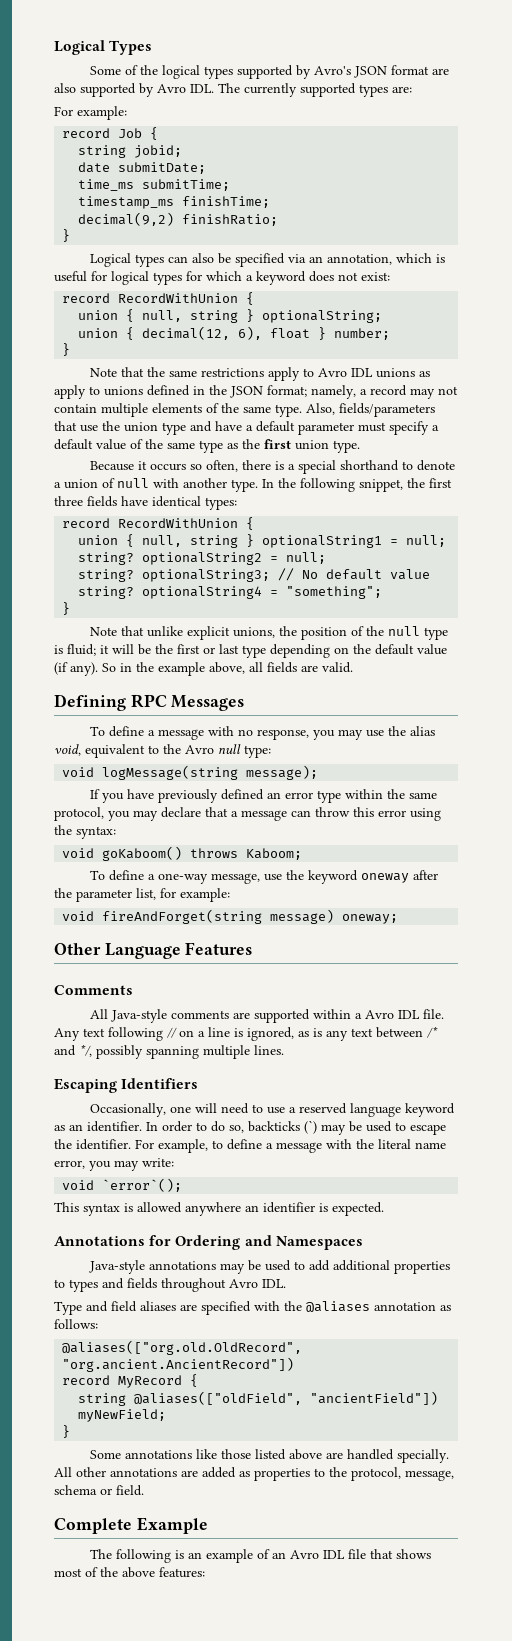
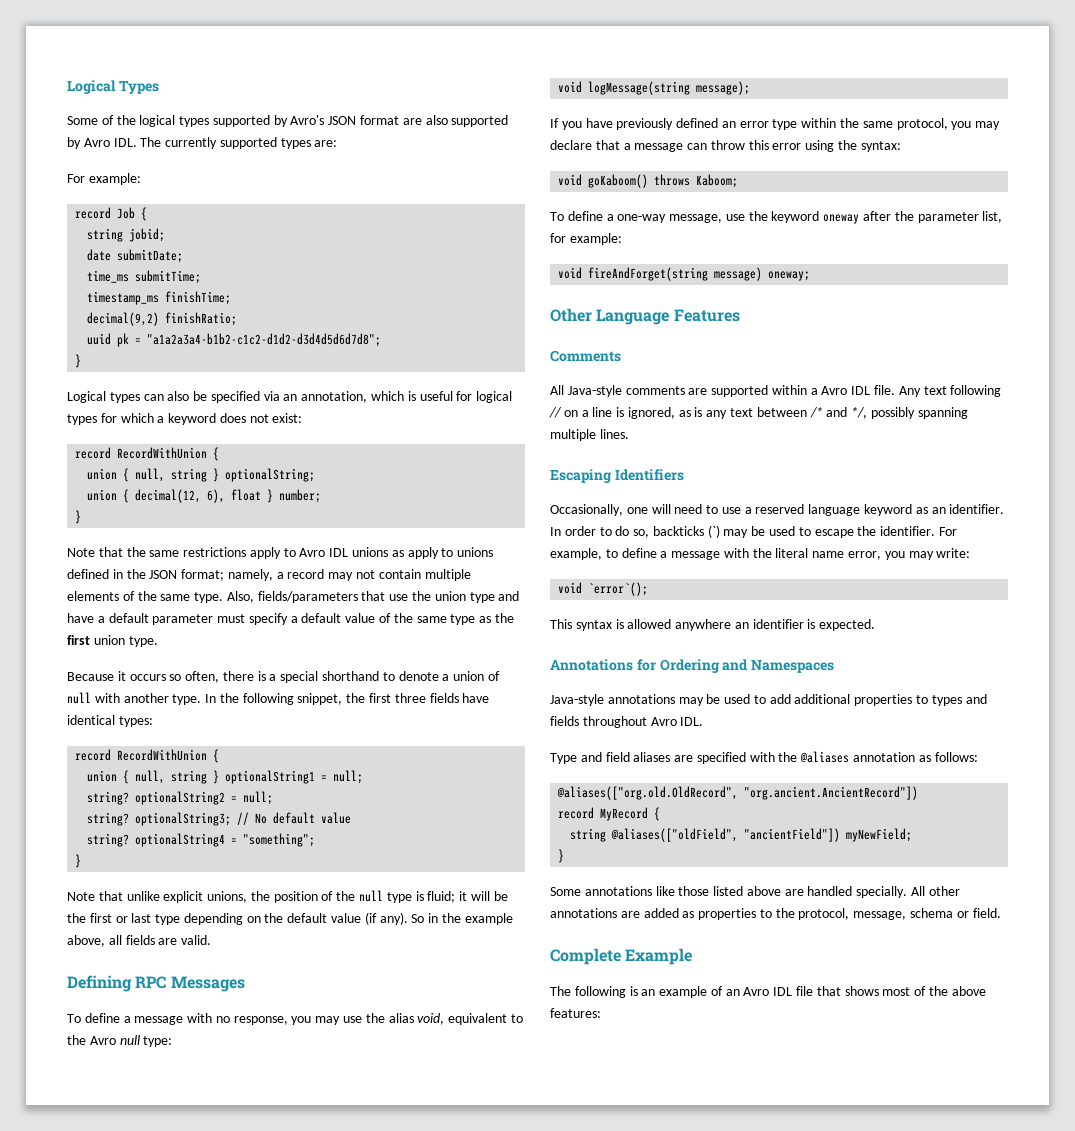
+ uuid pk = "a1a2a3a4-b1b2-c1c2-d1d2-d3d4d5d6d7d8";

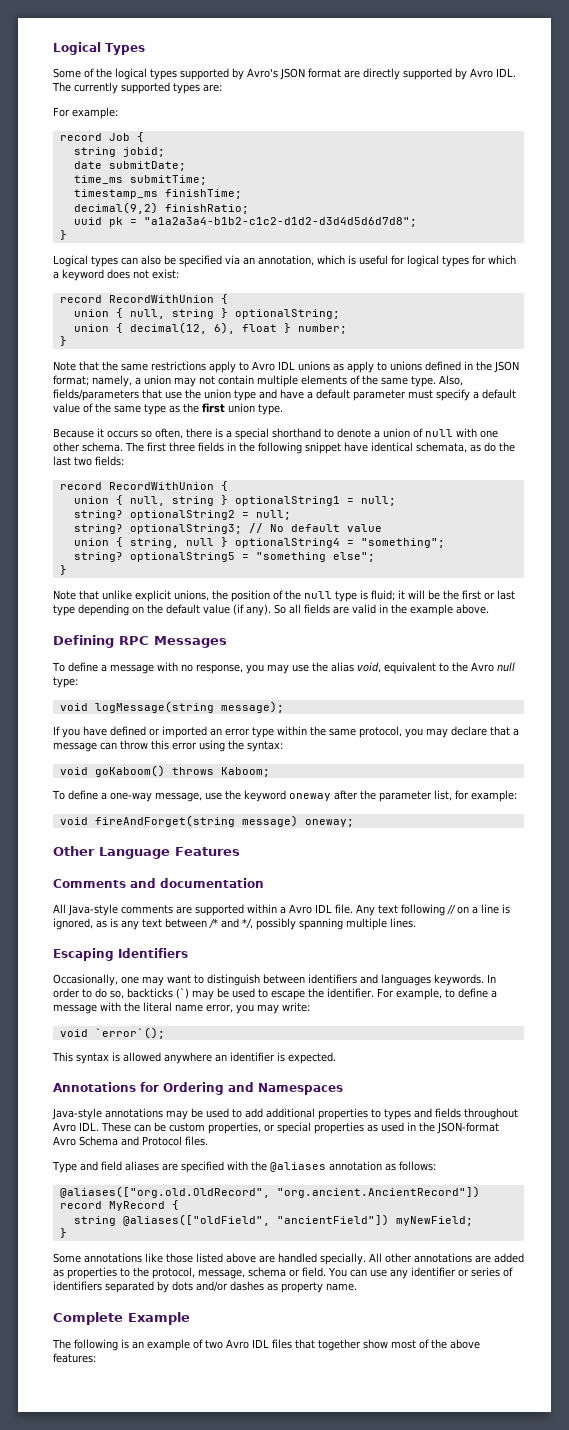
- Some of the logical types supported by Avro's JSON format are also supported by Avro IDL. The currently supported types are:
+ Some of the logical types supported by Avro's JSON format are directly supported by Avro IDL. The currently supported types are:
- Note that the same restrictions apply to Avro IDL unions as apply to unions defined in the JSON format; namely, a record may not contain multiple elements of the same type.
+ Note that the same restrictions apply to Avro IDL unions as apply to unions defined in the JSON format; namely, a union may not contain multiple elements of the same type.
- Because it occurs so often, there is a special shorthand to denote a union of null with another type. In the following snippet, the first three fields have identical types:
+ Because it occurs so often, there is a special shorthand to denote a union of null with one other schema. The first three fields in the following snippet have identical schemata, as do the last two fields:
- string? optionalString4 = "something";
+ union { string, null } optionalString4 = "something";
+ string? optionalString5 = "something else";
- So in the example above, all fields are valid.
+ So all fields are valid in the example above.
- If you have previously defined an error type within the same protocol, you may declare that a message can throw this error using the syntax:
+ If you have defined or imported an error type within the same protocol, you may declare that a message can throw this error using the syntax:
- Comments
+ Comments and documentation
- Occasionally, one will need to use a reserved language keyword as an identifier.
+ Occasionally, one may want to distinguish between identifiers and languages keywords.
- Java-style annotations may be used to add additional properties to types and fields throughout Avro IDL.
+ Java-style annotations may be used to add additional properties to types and fields throughout Avro IDL. These can be custom properties, or special properties as used in the JSON-format Avro Schema and Protocol files.
+ You can use any identifier or series of identifiers separated by dots and/or dashes as property name.
- The following is an example of an Avro IDL file that shows most of the above features:
+ The following is an example of two Avro IDL files that together show most of the above features:

